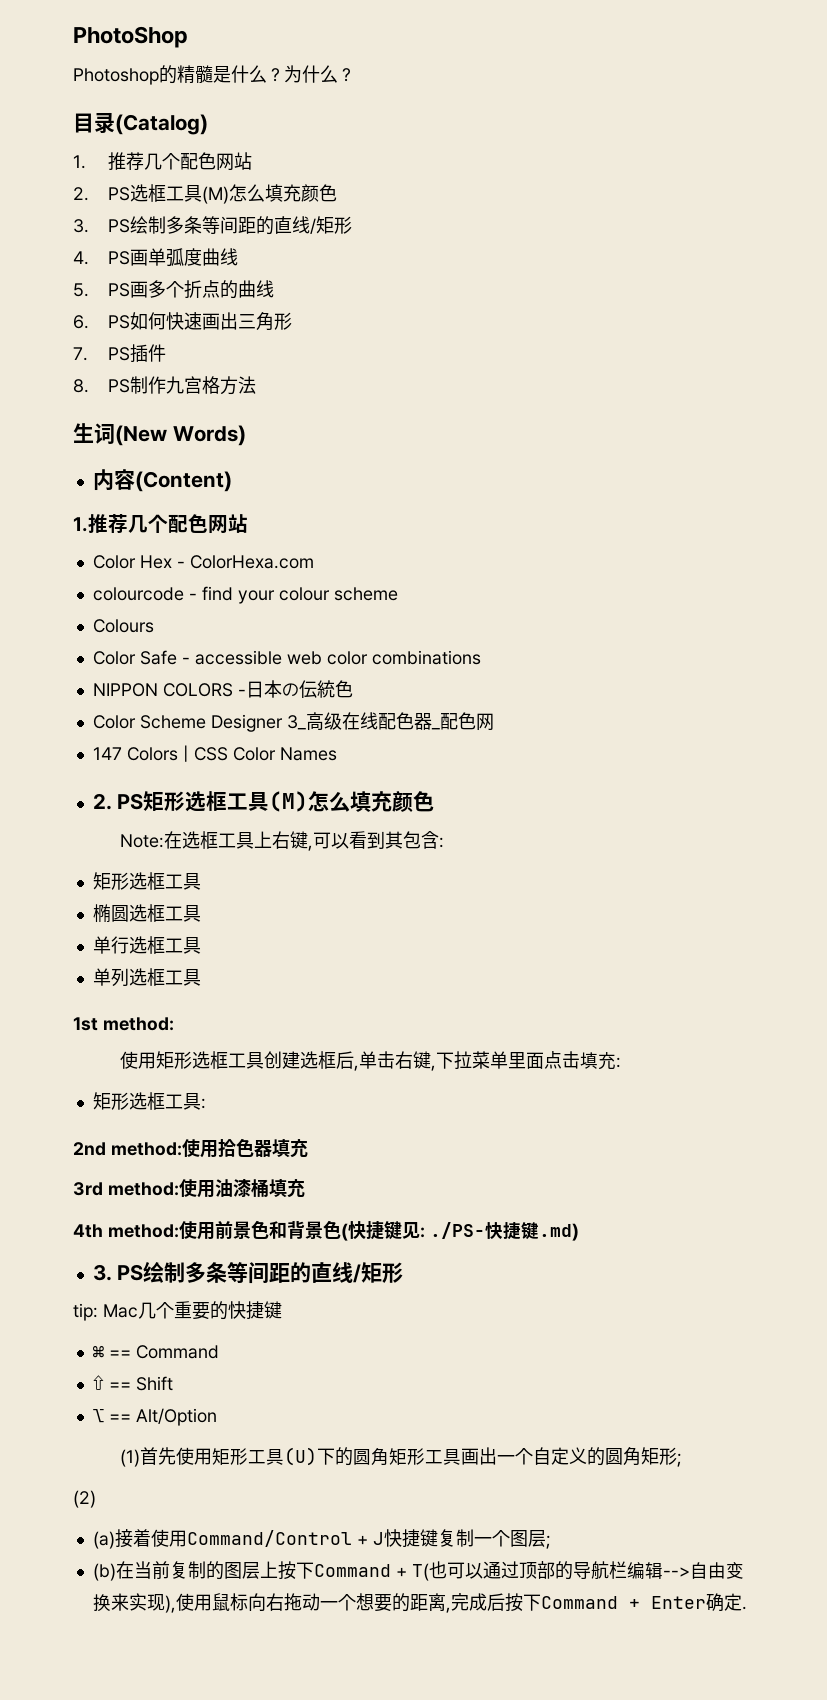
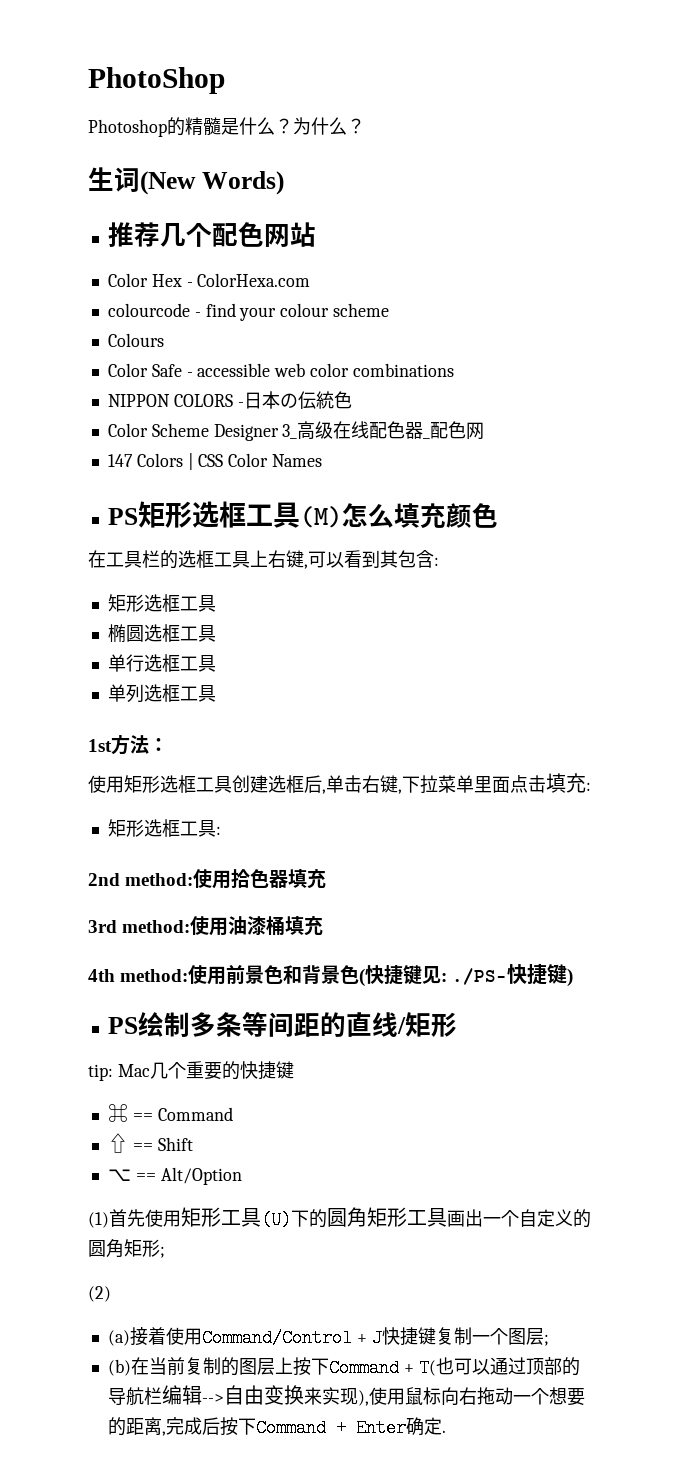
- 目录(Catalog)
- 1.推荐几个配色网站
- 2. PS选框工具(M)怎么填充颜色
- 3. PS绘制多条等间距的直线/矩形
- 4. PS画单弧度曲线
- 5. PS画多个折点的曲线
- 6. PS如何快速画出三角形
- 7. PS插件
- 8. PS制作九宫格方法
- 内容(Content)
- 1.推荐几个配色网站
+ 推荐几个配色网站
- 2. PS矩形选框工具(M)怎么填充颜色
+ PS矩形选框工具(M)怎么填充颜色
- Note:在选框工具上右键,可以看到其包含:
+ 在工具栏的选框工具上右键,可以看到其包含:
- 1st method:
+ 1st方法：
- 4th method:使用前景色和背景色(快捷键见: ./PS-快捷键.md)
- 3. PS绘制多条等间距的直线/矩形
+ 4th method:使用前景色和背景色(快捷键见: ./PS-快捷键)
+ PS绘制多条等间距的直线/矩形

